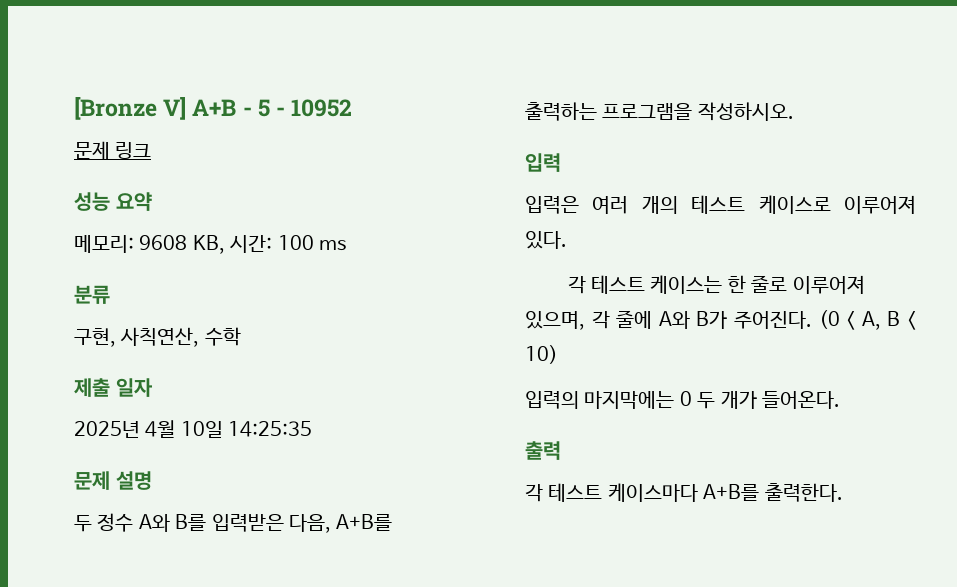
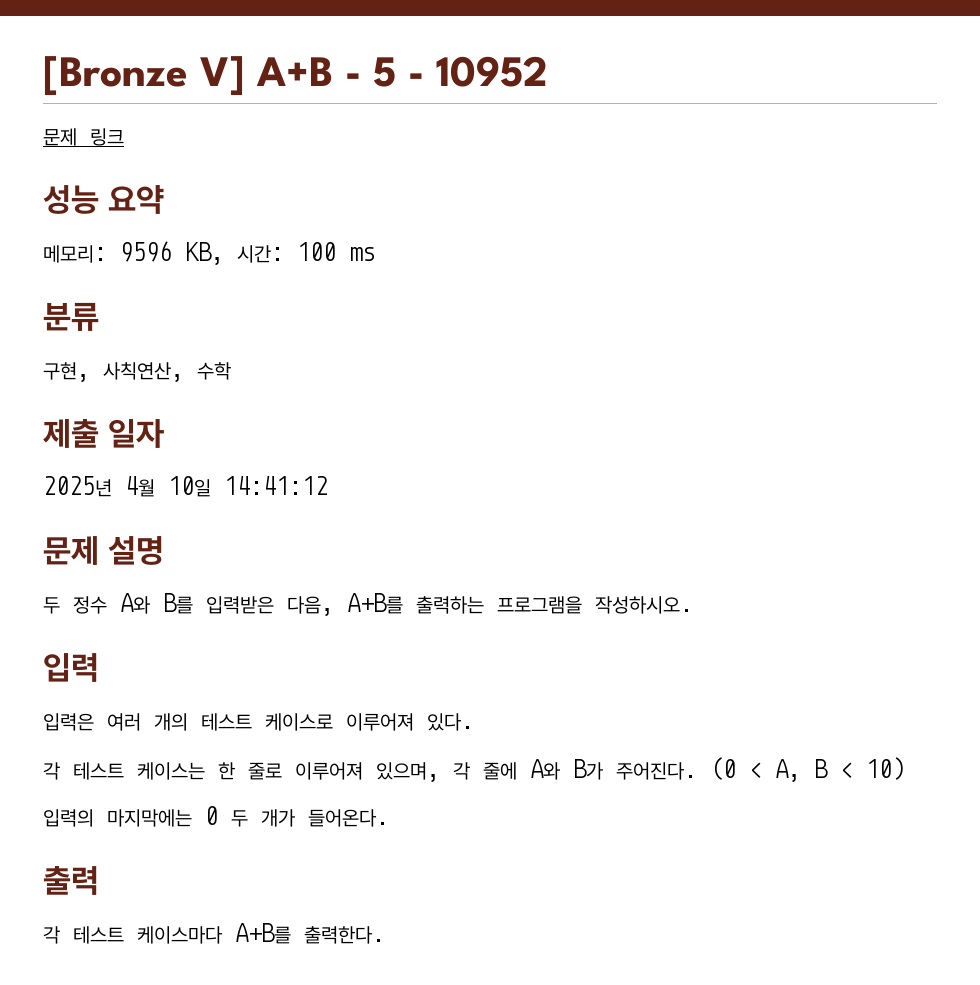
- 메모리: 9608 KB, 시간: 100 ms
+ 메모리: 9596 KB, 시간: 100 ms
- 2025년 4월 10일 14:25:35
+ 2025년 4월 10일 14:41:12

